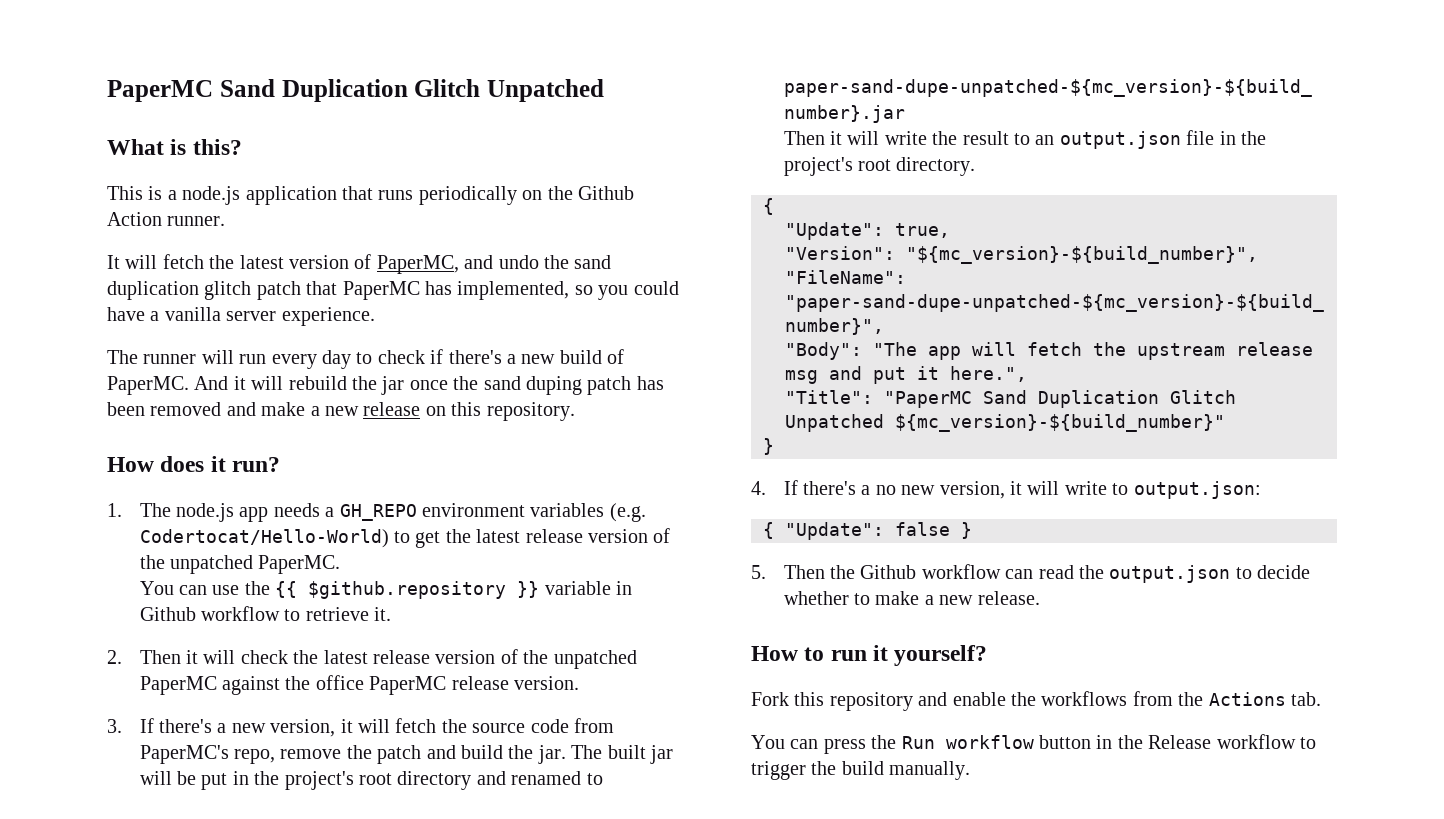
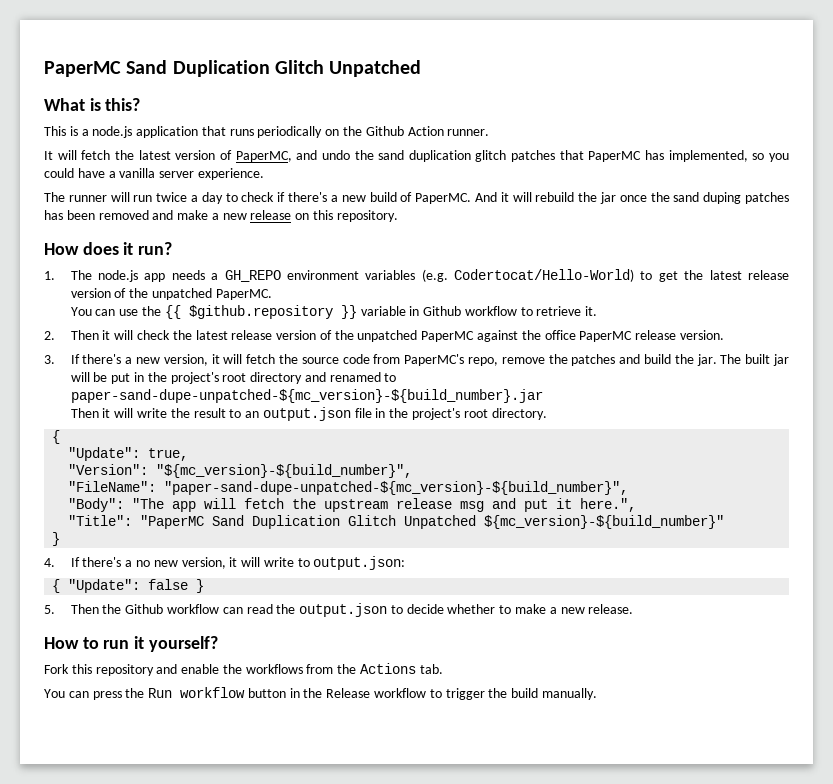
- It will fetch the latest version of PaperMC, and undo the sand duplication glitch patch that PaperMC has implemented, so you could have a vanilla server experience.
+ It will fetch the latest version of PaperMC, and undo the sand duplication glitch patches that PaperMC has implemented, so you could have a vanilla server experience.
- The runner will run every day to check if there's a new build of PaperMC.
+ The runner will run twice a day to check if there's a new build of PaperMC.
- And it will rebuild the jar once the sand duping patch has been removed and make a new release on this repository.
+ And it will rebuild the jar once the sand duping patches has been removed and make a new release on this repository.
- 3. If there's a new version, it will fetch the source code from PaperMC's repo, remove the patch and build the jar.
+ 3. If there's a new version, it will fetch the source code from PaperMC's repo, remove the patches and build the jar.

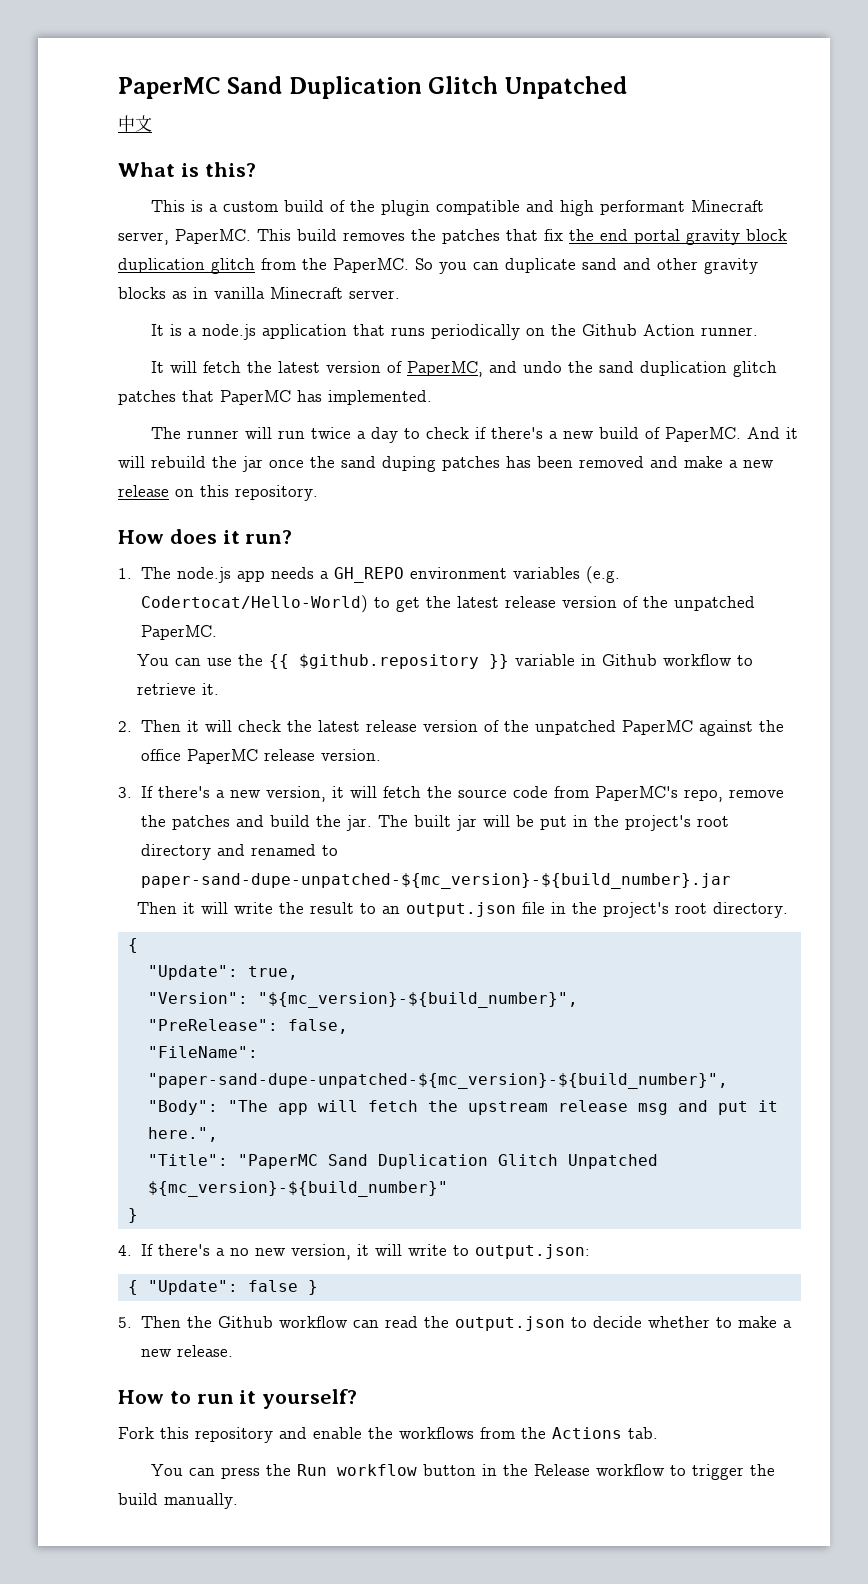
+ 中文
- This is a node.js application that runs periodically on the Github Action runner.
+ This is a custom build of the plugin compatible and high performant Minecraft server, PaperMC. This build removes the patches that fix the end portal gravity block duplication glitch from the PaperMC. So you can duplicate sand and other gravity blocks as in vanilla Minecraft server.
+ It is a node.js application that runs periodically on the Github Action runner.
- It will fetch the latest version of PaperMC, and undo the sand duplication glitch patches that PaperMC has implemented, so you could have a vanilla server experience.
+ It will fetch the latest version of PaperMC, and undo the sand duplication glitch patches that PaperMC has implemented.
+ "PreRelease": false,

